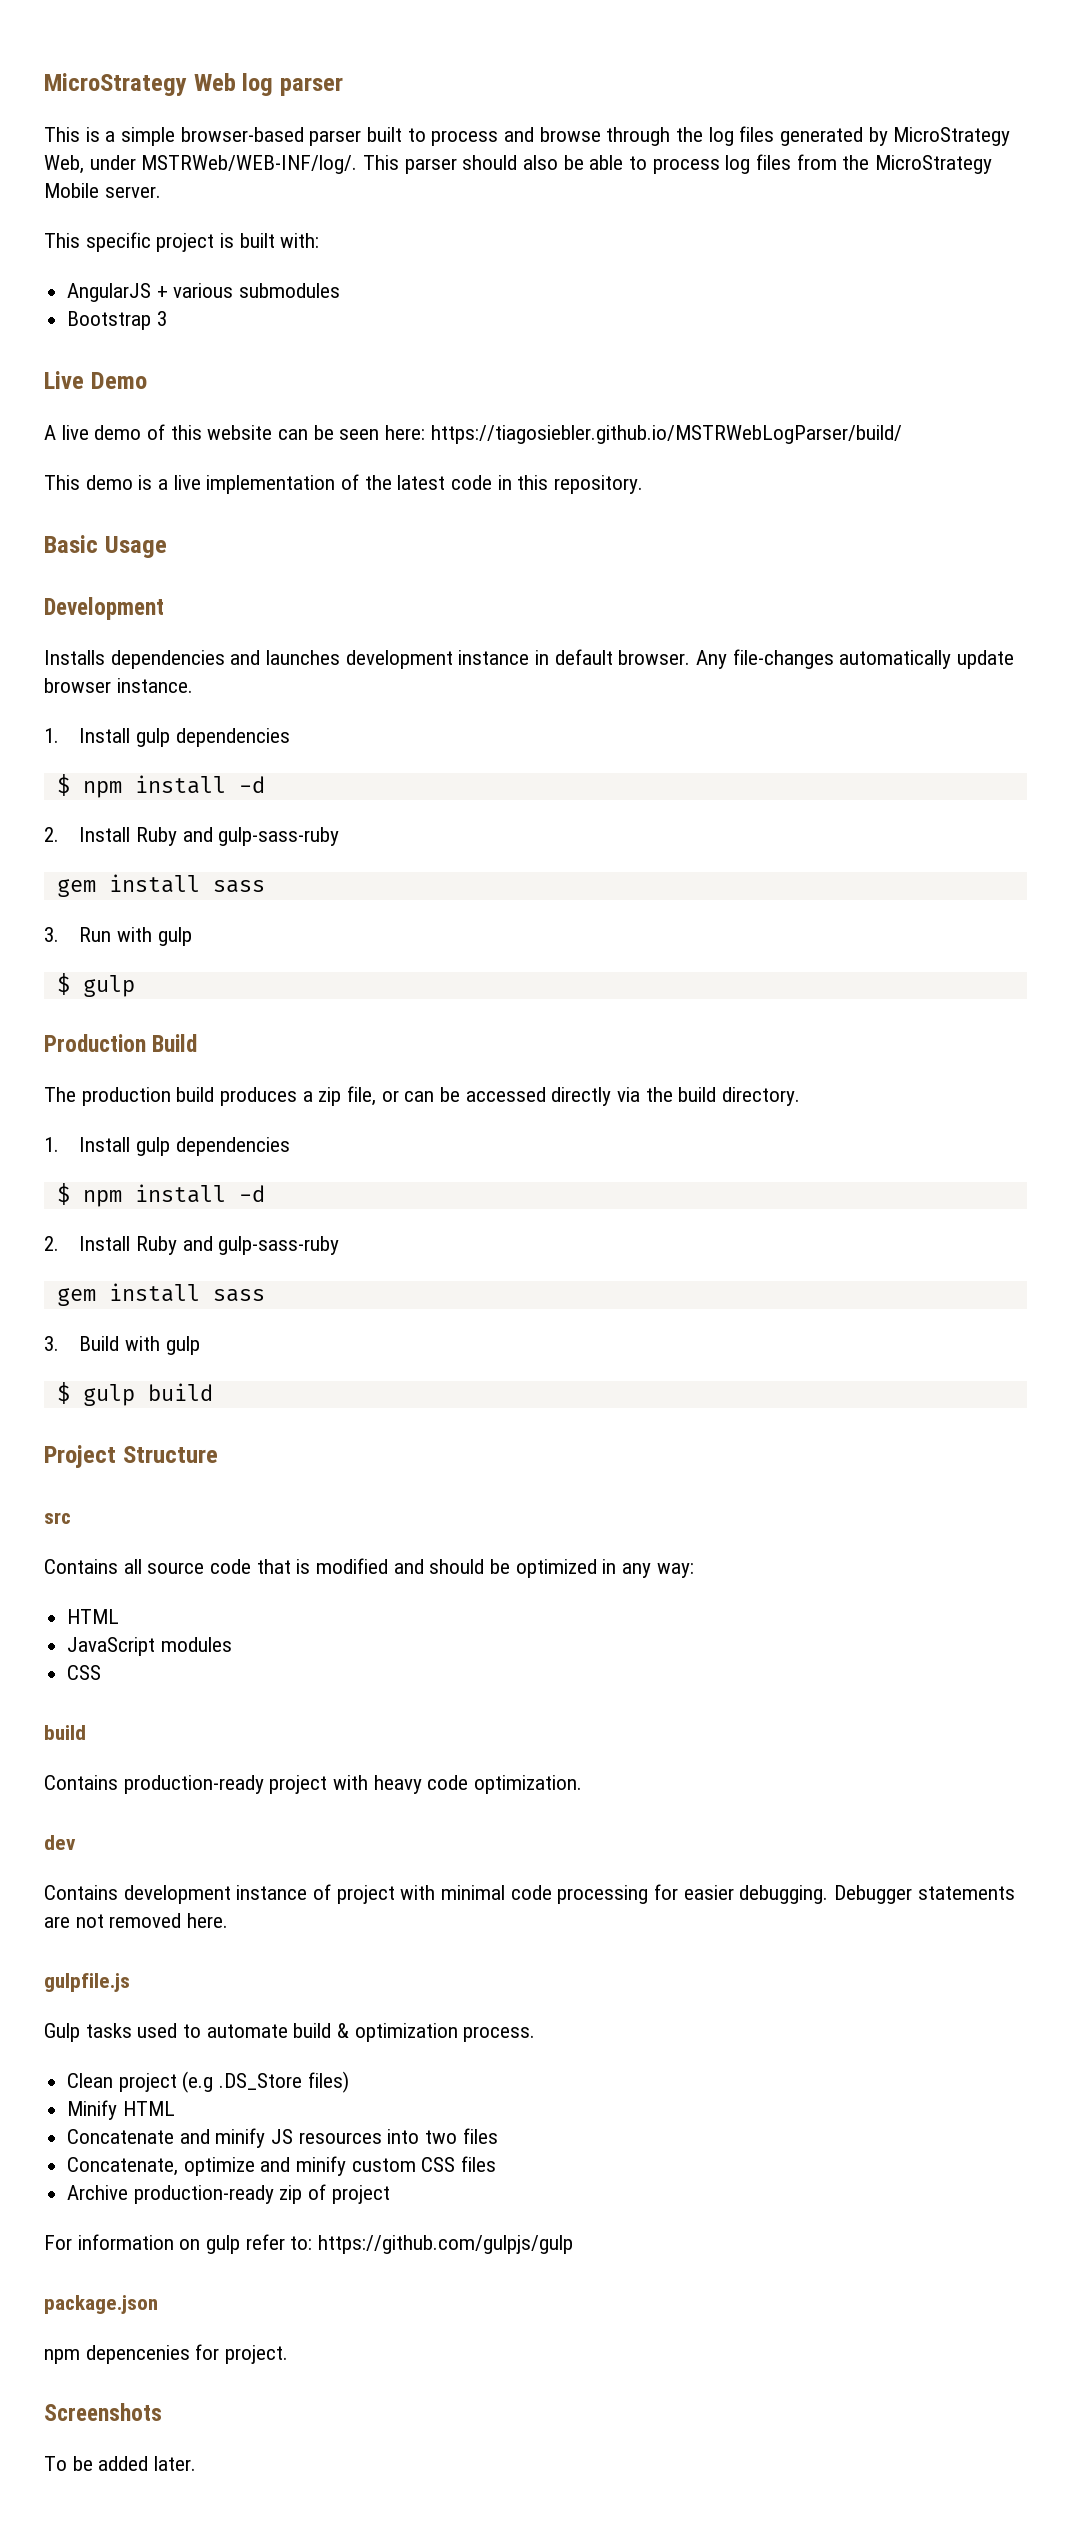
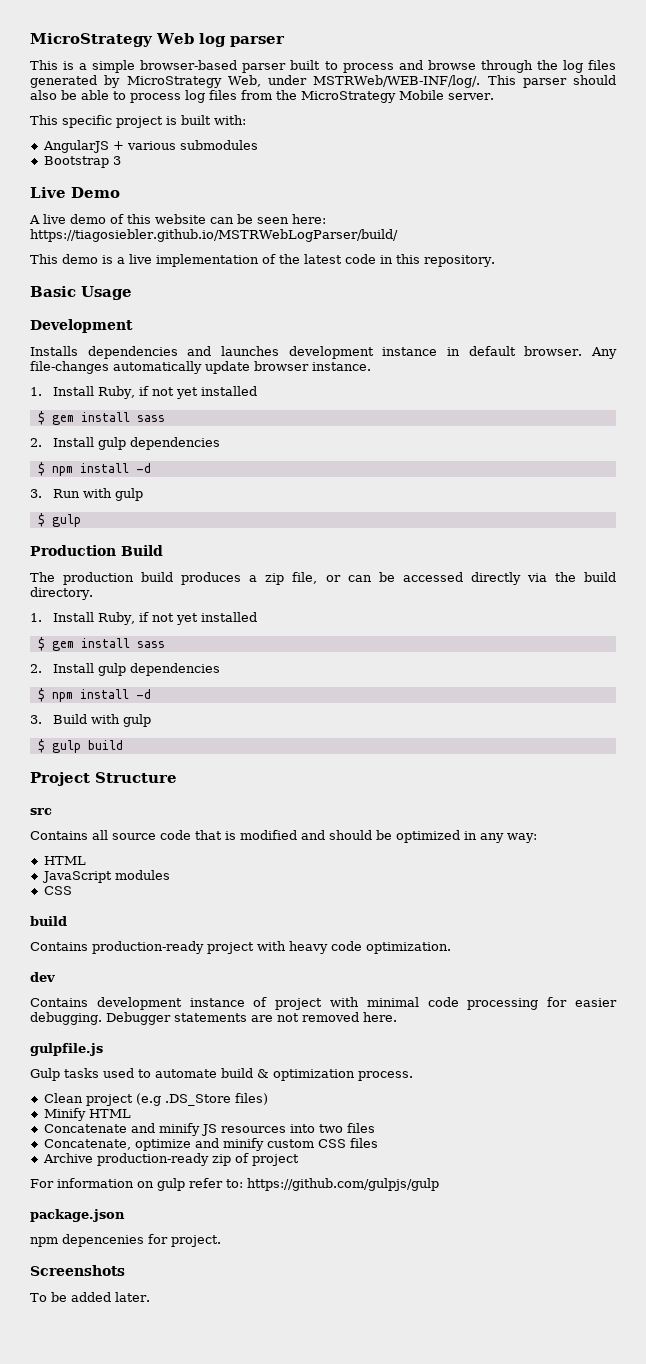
  Any file-changes automatically update browser instance.
- 1. Install gulp dependencies
+ 1. Install Ruby, if not yet installed
+ $ gem install sass
+ 2. Install gulp dependencies
  $ npm install -d
- 2. Install Ruby and gulp-sass-ruby
- gem install sass
  The production build produces a zip file, or can be accessed directly via the build directory.
- 1. Install gulp dependencies
+ 1. Install Ruby, if not yet installed
+ $ gem install sass
+ 2. Install gulp dependencies
  $ npm install -d
- 2. Install Ruby and gulp-sass-ruby
- gem install sass

